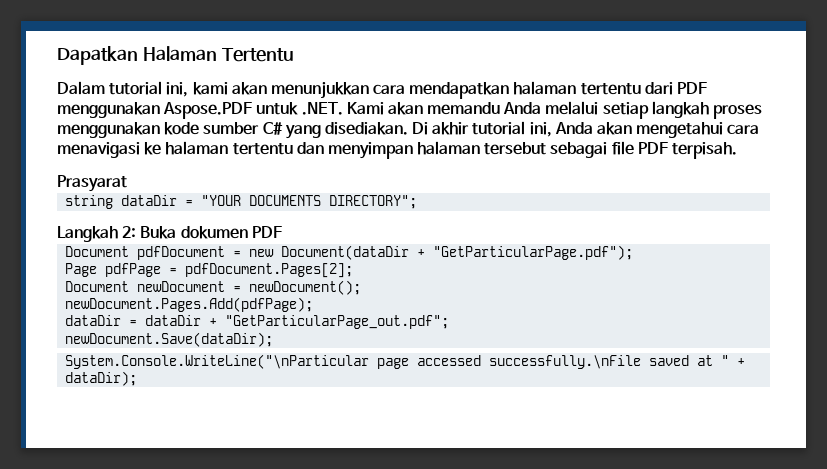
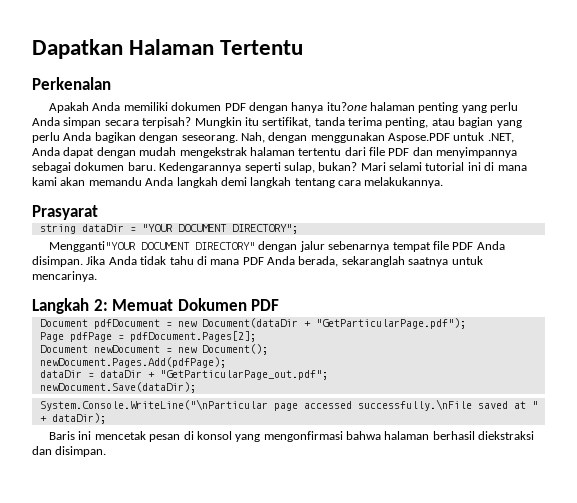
- Dalam tutorial ini, kami akan menunjukkan cara mendapatkan halaman tertentu dari PDF menggunakan Aspose.PDF untuk .NET. Kami akan memandu Anda melalui setiap langkah proses menggunakan kode sumber C# yang disediakan. Di akhir tutorial ini, Anda akan mengetahui cara menavigasi ke halaman tertentu dan menyimpan halaman tersebut sebagai file PDF terpisah.
+ Perkenalan
+ Apakah Anda memiliki dokumen PDF dengan hanya itu?one halaman penting yang perlu Anda simpan secara terpisah? Mungkin itu sertifikat, tanda terima penting, atau bagian yang perlu Anda bagikan dengan seseorang. Nah, dengan menggunakan Aspose.PDF untuk .NET, Anda dapat dengan mudah mengekstrak halaman tertentu dari file PDF dan menyimpannya sebagai dokumen baru. Kedengarannya seperti sulap, bukan? Mari selami tutorial ini di mana kami akan memandu Anda langkah demi langkah tentang cara melakukannya.
- string dataDir = "YOUR DOCUMENTS DIRECTORY";
+ string dataDir = "YOUR DOCUMENT DIRECTORY";
+ Mengganti"YOUR DOCUMENT DIRECTORY" dengan jalur sebenarnya tempat file PDF Anda disimpan. Jika Anda tidak tahu di mana PDF Anda berada, sekaranglah saatnya untuk mencarinya.
- Langkah 2: Buka dokumen PDF
+ Langkah 2: Memuat Dokumen PDF
- Document newDocument = newDocument();
+ Document newDocument = new Document();
+ Baris ini mencetak pesan di konsol yang mengonfirmasi bahwa halaman berhasil diekstraksi dan disimpan.

